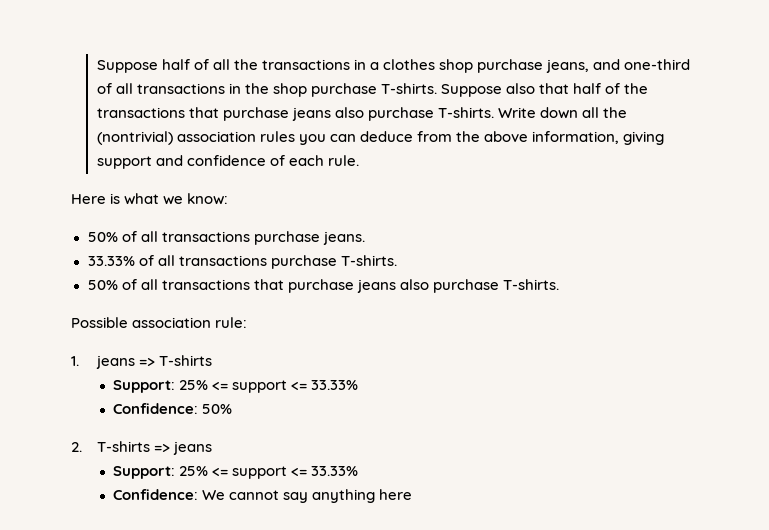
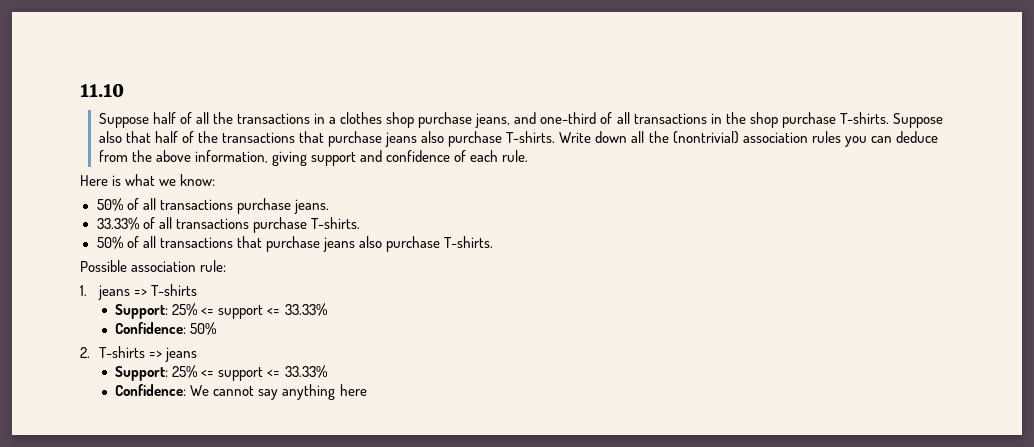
+ 11.10

